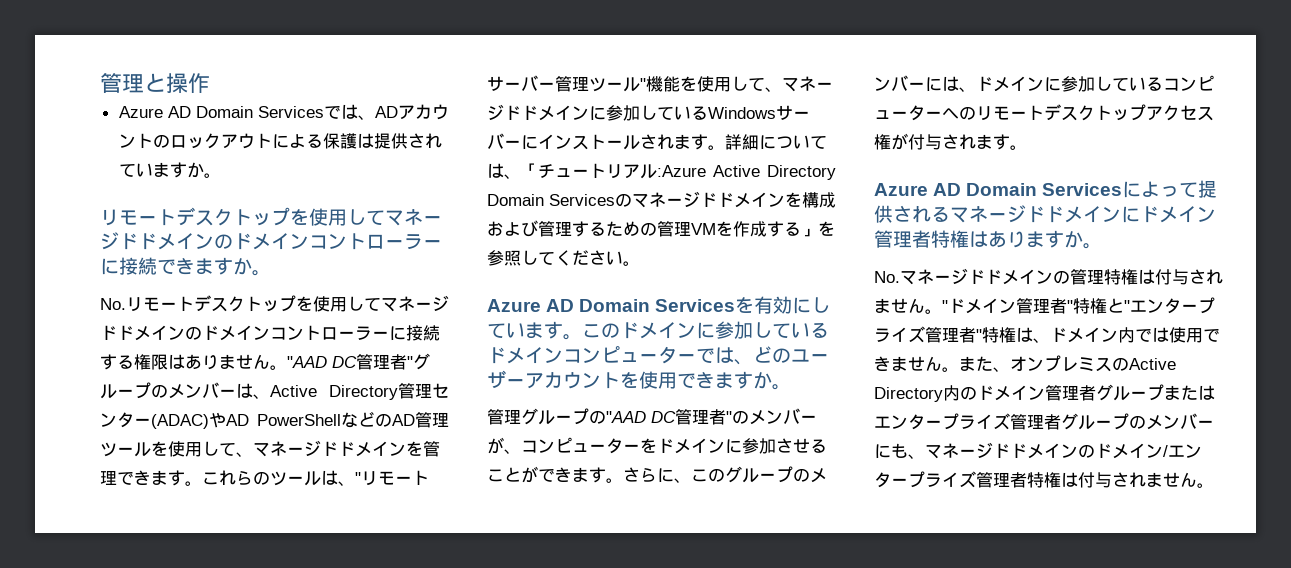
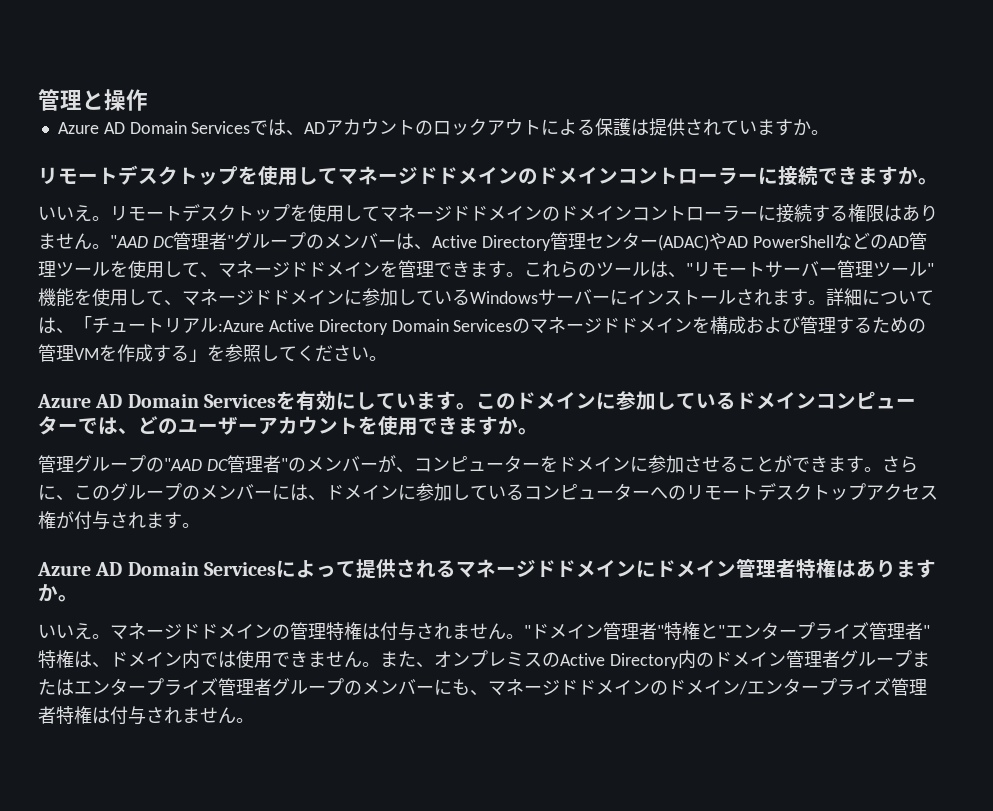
- No.リモートデスクトップを使用してマネージドドメインのドメインコントローラーに接続する権限はありません。
+ いいえ。リモートデスクトップを使用してマネージドドメインのドメインコントローラーに接続する権限はありません。
- No.マネージドドメインの管理特権は付与されません。
+ いいえ。マネージドドメインの管理特権は付与されません。

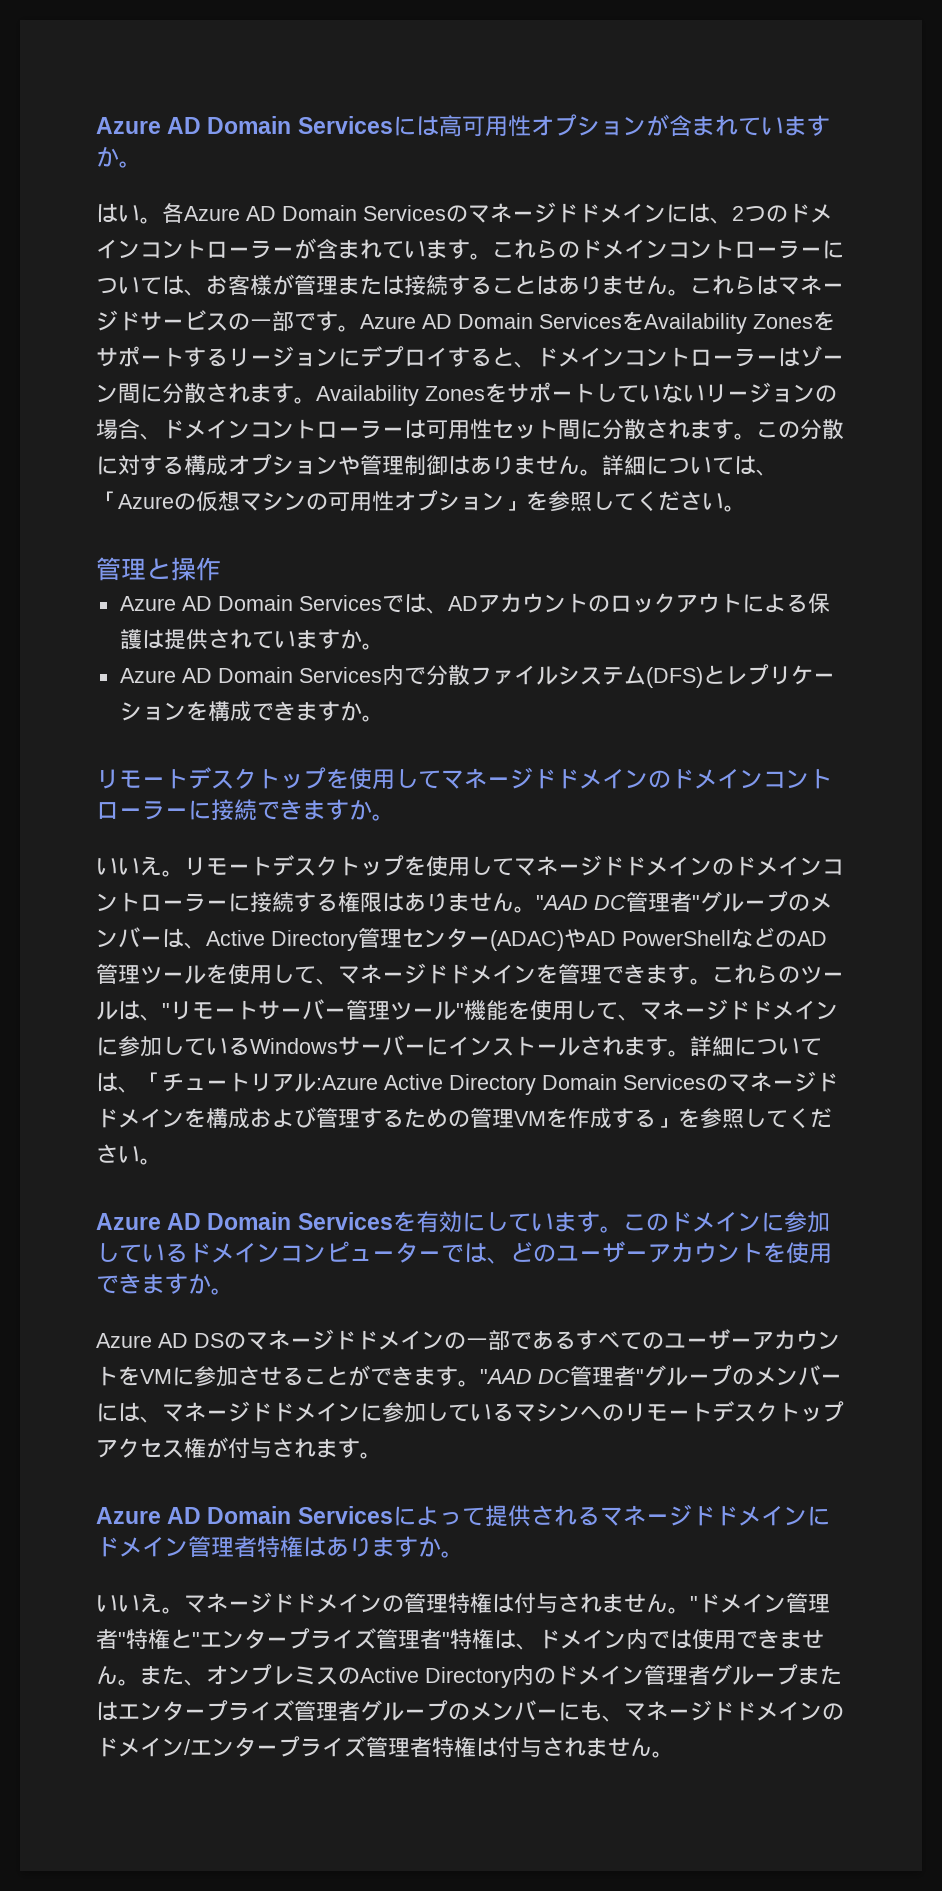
+ Azure AD Domain Servicesには高可用性オプションが含まれていますか。
+ はい。各Azure AD Domain Servicesのマネージドドメインには、2つのドメインコントローラーが含まれています。これらのドメインコントローラーについては、お客様が管理または接続することはありません。これらはマネージドサービスの一部です。Azure AD Domain ServicesをAvailability Zonesをサポートするリージョンにデプロイすると、ドメインコントローラーはゾーン間に分散されます。Availability Zonesをサポートしていないリージョンの場合、ドメインコントローラーは可用性セット間に分散されます。この分散に対する構成オプションや管理制御はありません。詳細については、「Azureの仮想マシンの可用性オプション」を参照してください。
+ Azure AD Domain Services内で分散ファイルシステム(DFS)とレプリケーションを構成できますか。
- 管理グループの"AAD DC管理者"のメンバーが、コンピューターをドメインに参加させることができます。
+ Azure AD DSのマネージドドメインの一部であるすべてのユーザーアカウントをVMに参加させることができます。
- さらに、このグループのメンバーには、ドメインに参加しているコンピューターへのリモートデスクトップアクセス権が付与されます。
+ "AAD DC管理者"グループのメンバーには、マネージドドメインに参加しているマシンへのリモートデスクトップアクセス権が付与されます。

